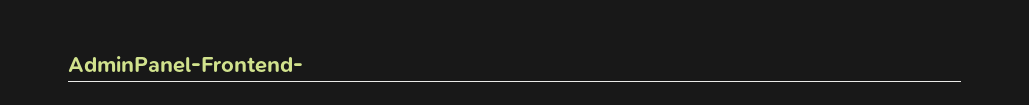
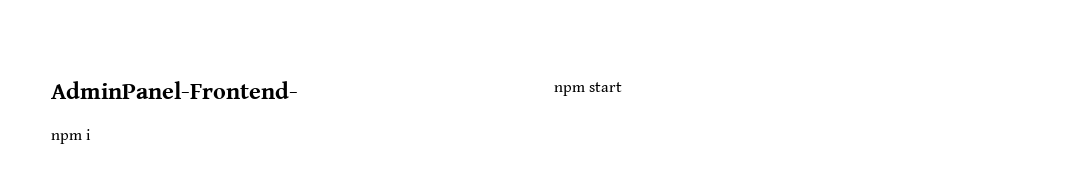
+ npm i
+ npm start

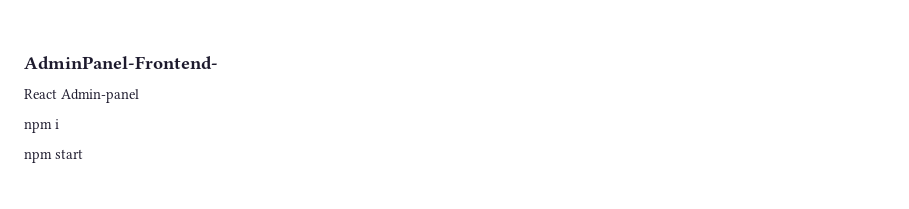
+ React Admin-panel

